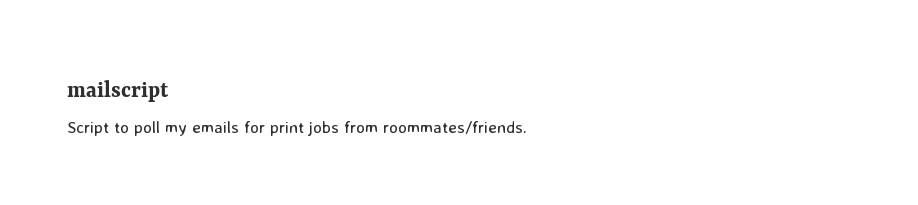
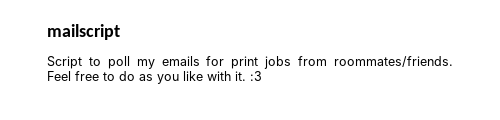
+ Feel free to do as you like with it. :3

